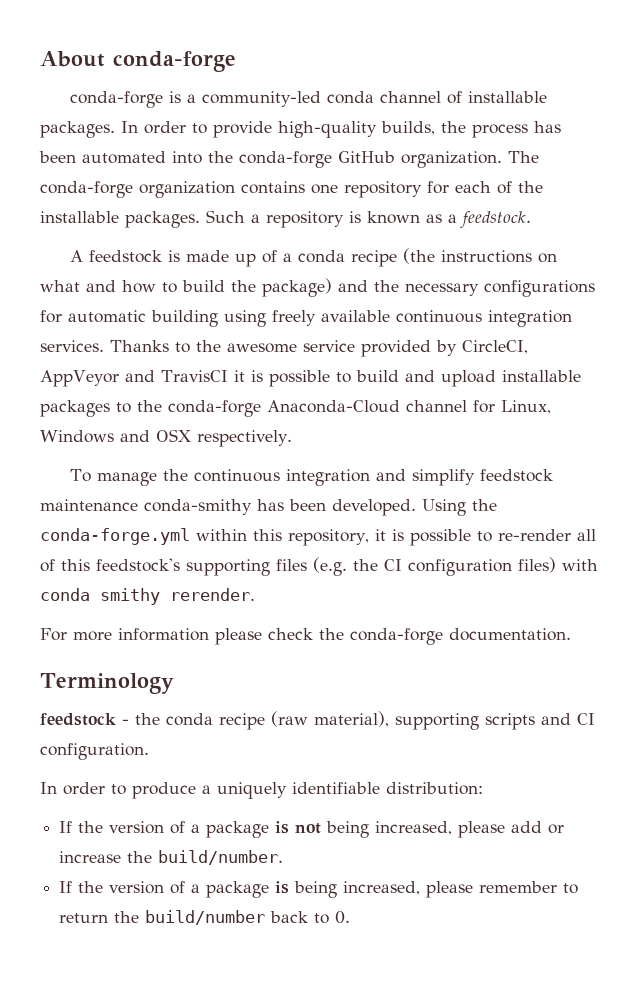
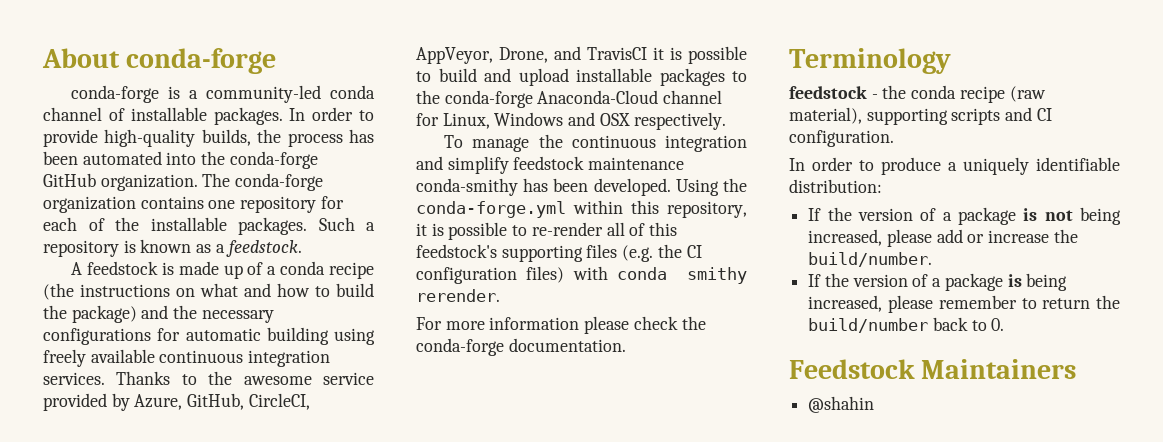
- Thanks to the awesome service provided by CircleCI, AppVeyor and TravisCI it is possible to build and upload installable packages to the conda-forge Anaconda-Cloud channel for Linux, Windows and OSX respectively.
+ Thanks to the awesome service provided by Azure, GitHub, CircleCI, AppVeyor, Drone, and TravisCI it is possible to build and upload installable packages to the conda-forge Anaconda-Cloud channel for Linux, Windows and OSX respectively.
+ Feedstock Maintainers
+ @shahin

